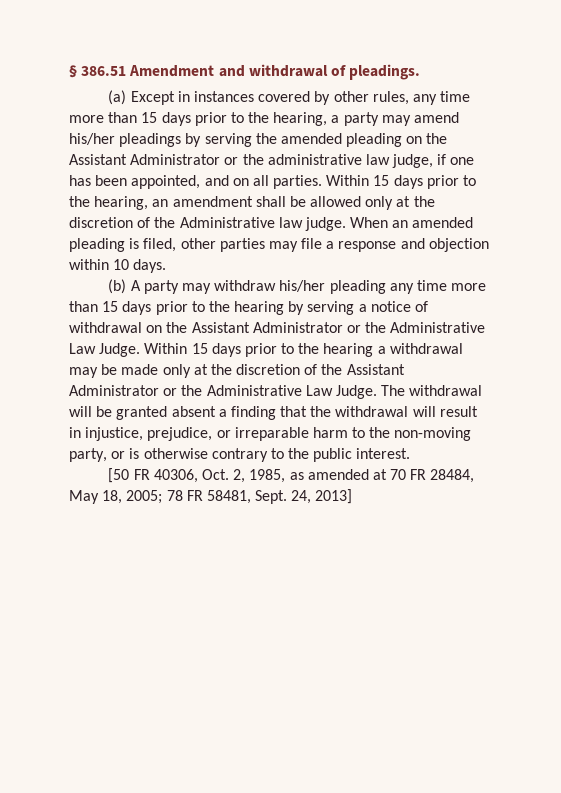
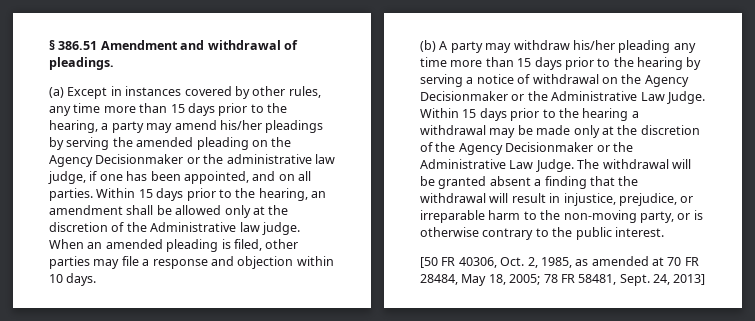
- (a) Except in instances covered by other rules, any time more than 15 days prior to the hearing, a party may amend his/her pleadings by serving the amended pleading on the Assistant Administrator or the administrative law judge, if one has been appointed, and on all parties.
+ (a) Except in instances covered by other rules, any time more than 15 days prior to the hearing, a party may amend his/her pleadings by serving the amended pleading on the Agency Decisionmaker or the administrative law judge, if one has been appointed, and on all parties.
- (b) A party may withdraw his/her pleading any time more than 15 days prior to the hearing by serving a notice of withdrawal on the Assistant Administrator or the Administrative Law Judge.
+ (b) A party may withdraw his/her pleading any time more than 15 days prior to the hearing by serving a notice of withdrawal on the Agency Decisionmaker or the Administrative Law Judge.
- Within 15 days prior to the hearing a withdrawal may be made only at the discretion of the Assistant Administrator or the Administrative Law Judge.
+ Within 15 days prior to the hearing a withdrawal may be made only at the discretion of the Agency Decisionmaker or the Administrative Law Judge.

